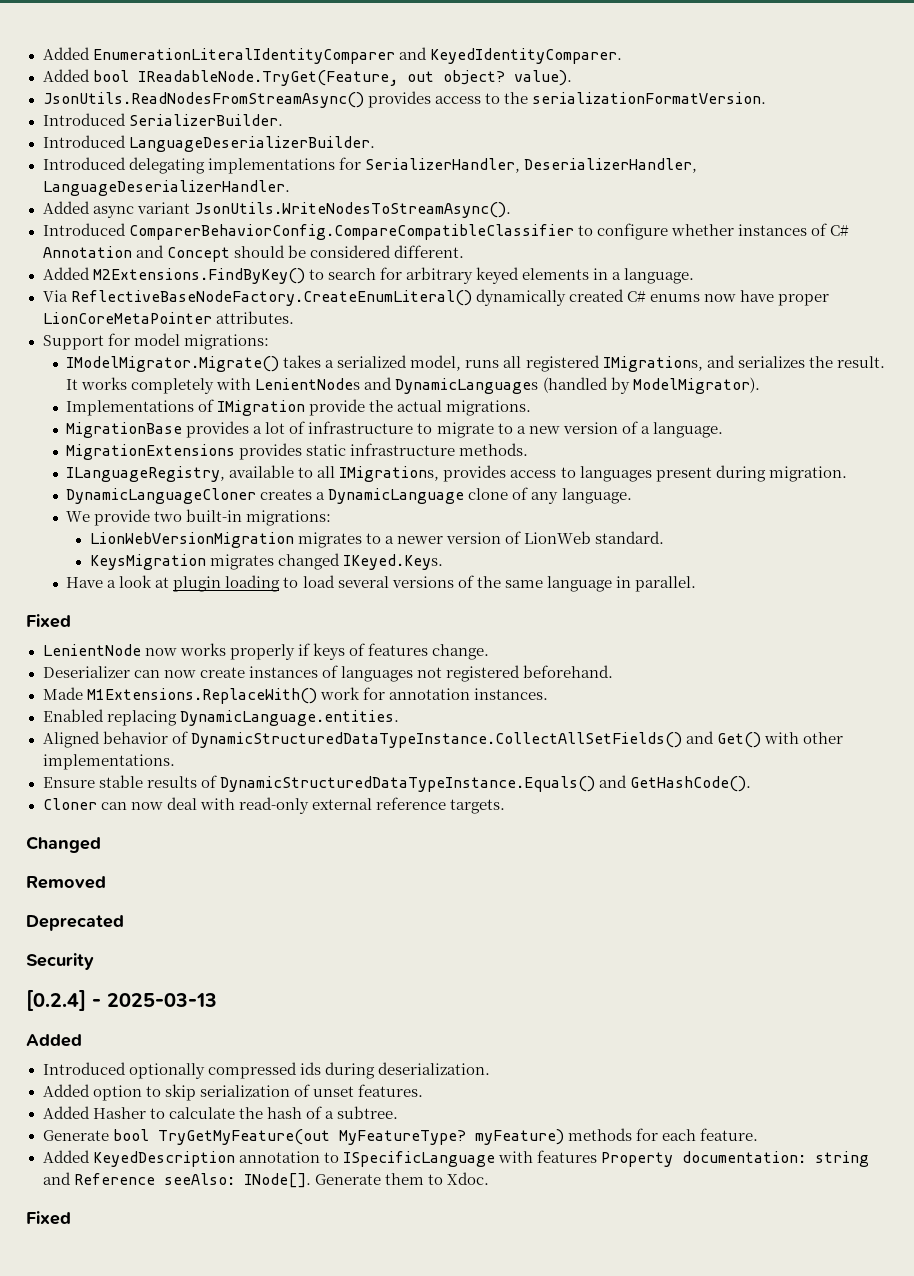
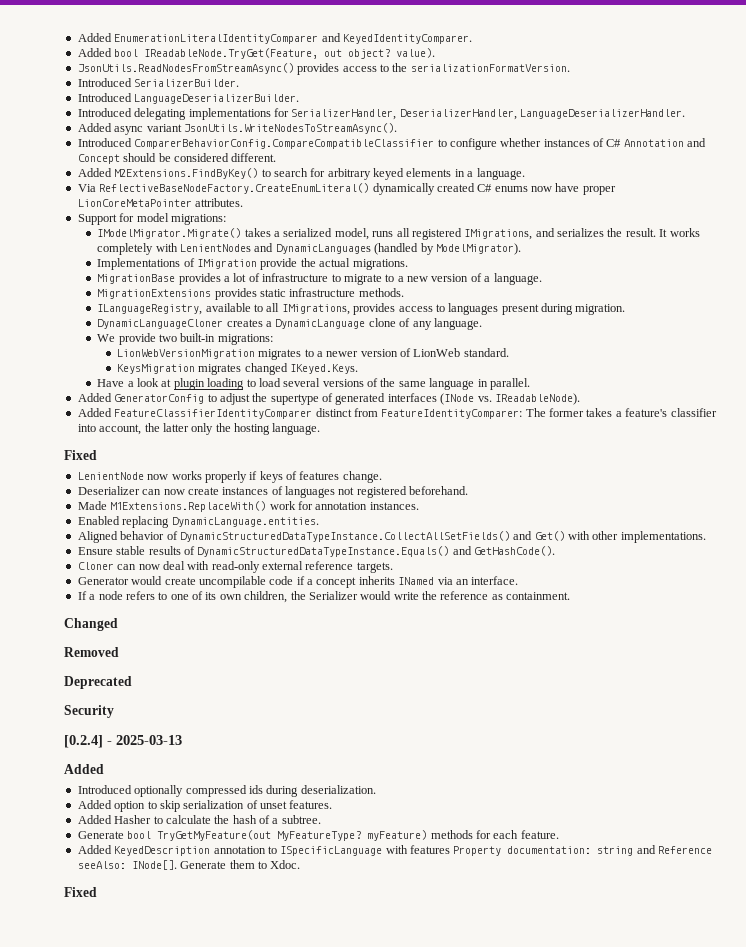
+ Added GeneratorConfig to adjust the supertype of generated interfaces (INode vs. IReadableNode).
+ Added FeatureClassifierIdentityComparer distinct from FeatureIdentityComparer: The former takes a feature's classifier into account, the latter only the hosting language.
+ Generator would create uncompilable code if a concept inherits INamed via an interface.
+ If a node refers to one of its own children, the Serializer would write the reference as containment.

